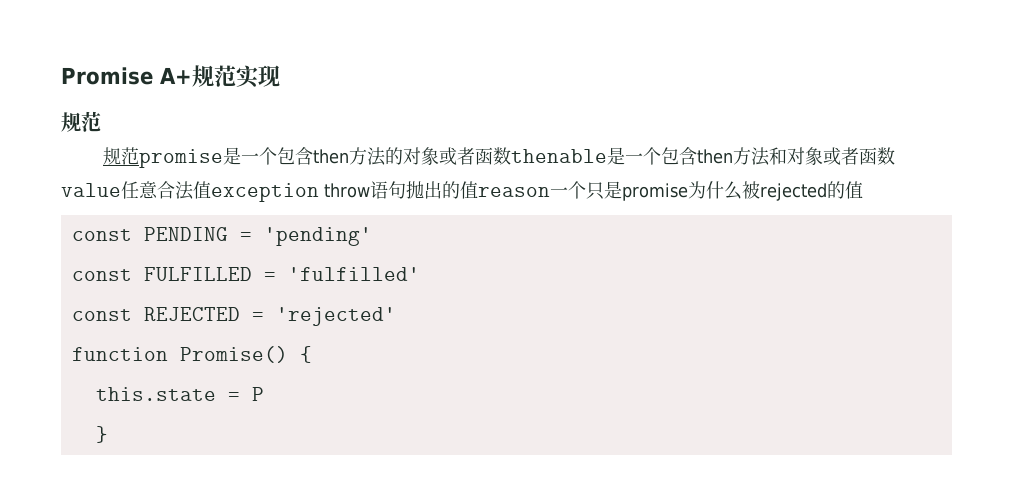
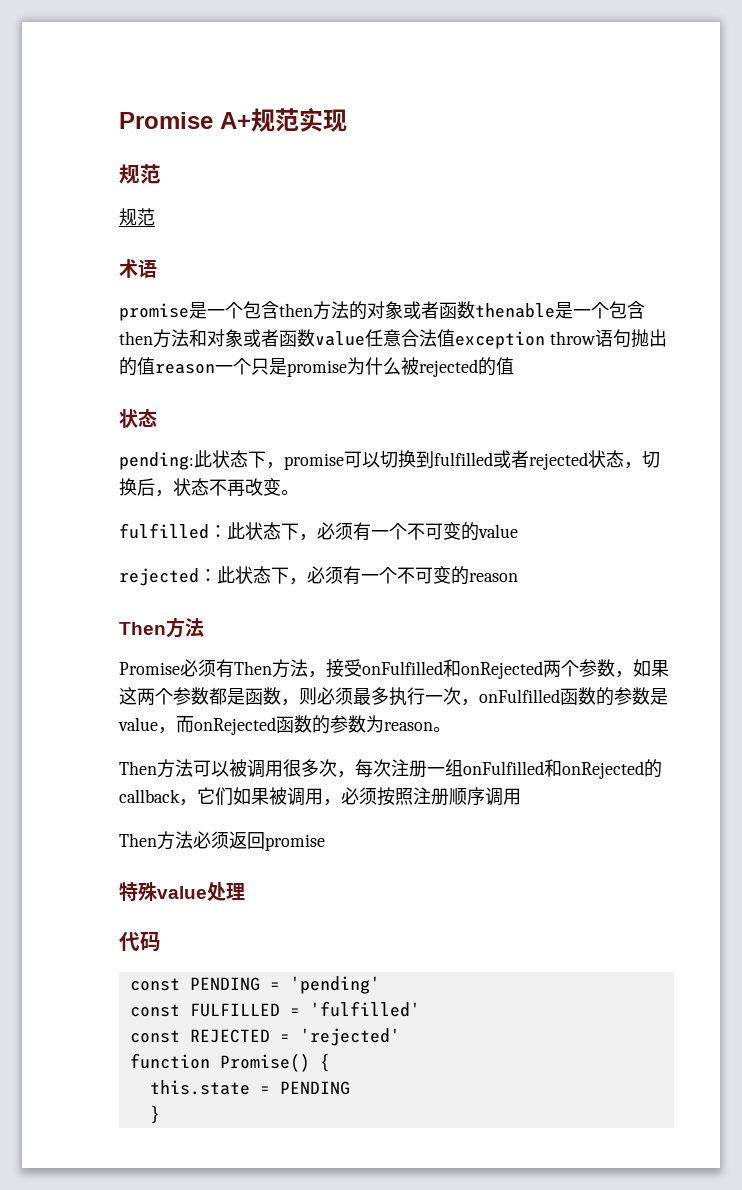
  Promise A+规范实现
  规范
- 规范promise是一个包含then方法的对象或者函数thenable是一个包含then方法和对象或者函数value任意合法值exception throw语句抛出的值reason一个只是promise为什么被rejected的值
+ 规范
+ 术语
+ promise是一个包含then方法的对象或者函数thenable是一个包含then方法和对象或者函数value任意合法值exception throw语句抛出的值reason一个只是promise为什么被rejected的值
+ 状态
+ pending:此状态下，promise可以切换到fulfilled或者rejected状态，切换后，状态不再改变。
+ fulfilled：此状态下，必须有一个不可变的value
+ rejected：此状态下，必须有一个不可变的reason
+ Then方法
+ Promise必须有Then方法，接受onFulfilled和onRejected两个参数，如果这两个参数都是函数，则必须最多执行一次，onFulfilled函数的参数是value，而onRejected函数的参数为reason。
+ Then方法可以被调用很多次，每次注册一组onFulfilled和onRejected的callback，它们如果被调用，必须按照注册顺序调用
+ Then方法必须返回promise
+ 特殊value处理
+ 代码
- this.state = P
+ this.state = PENDING

